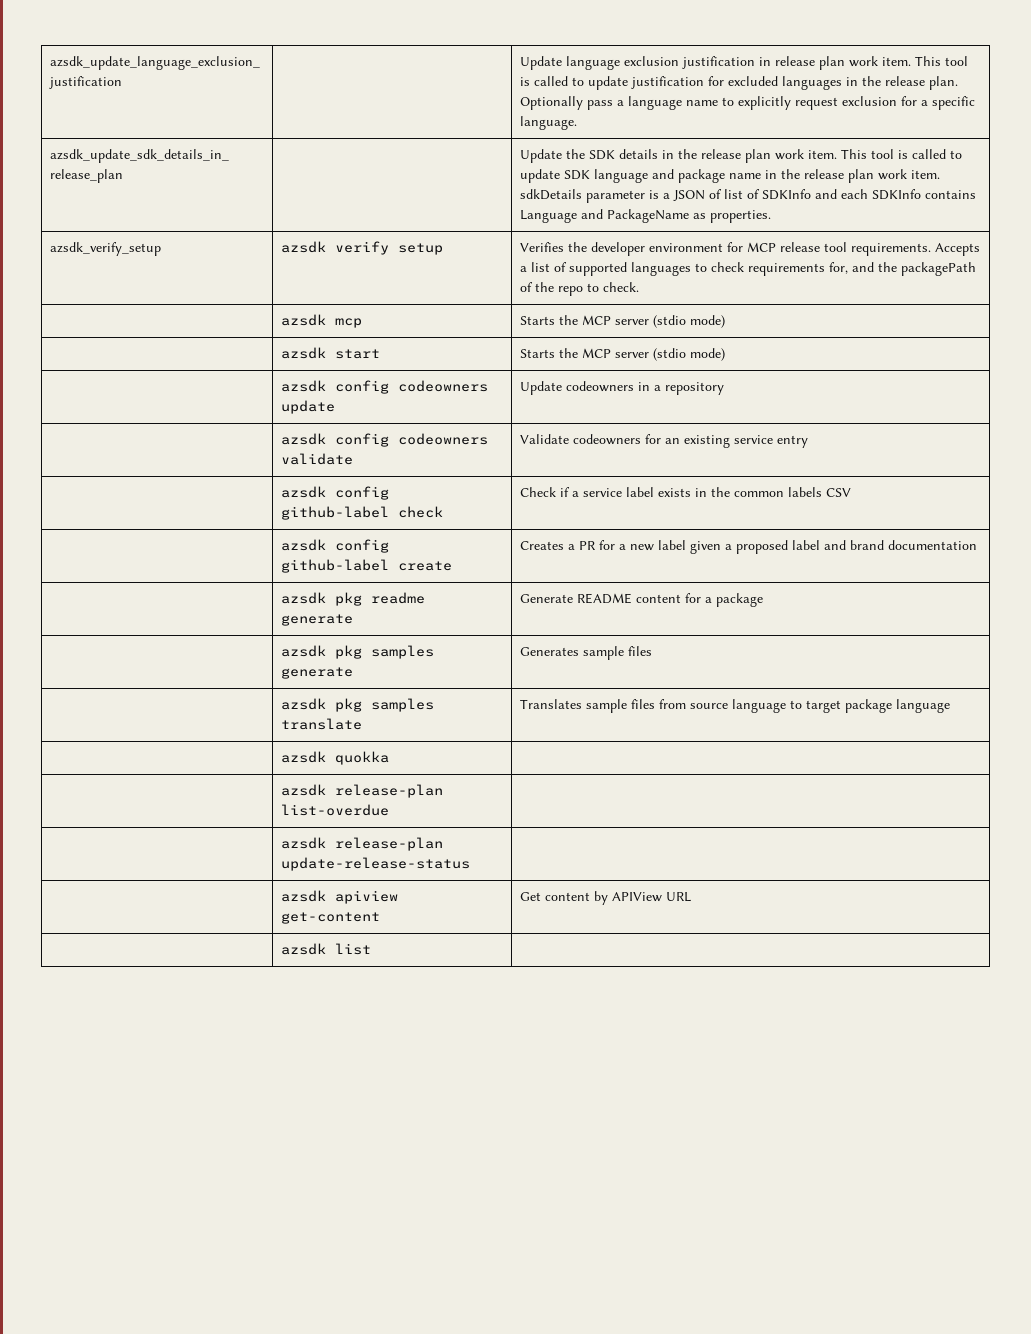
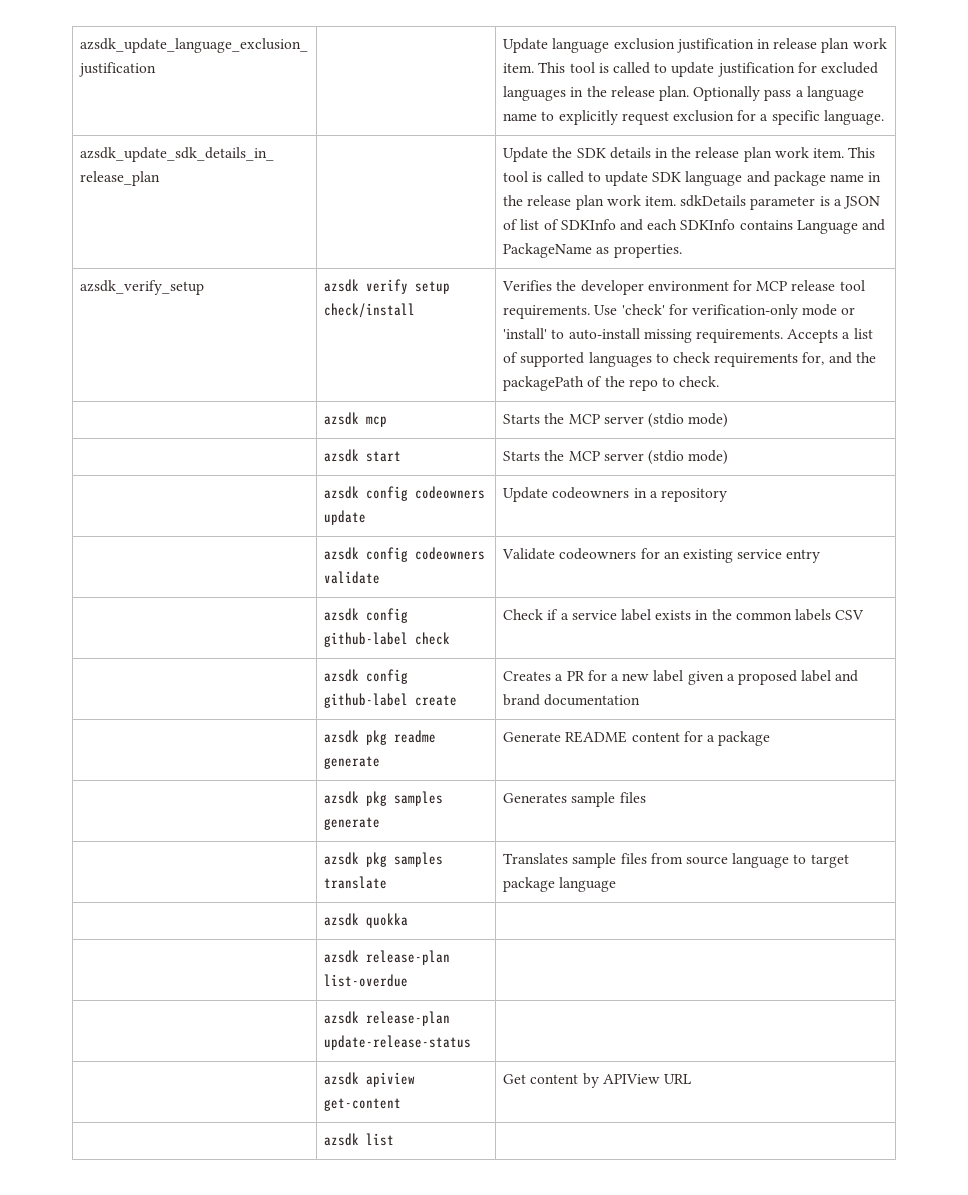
- azsdk verify setup
+ azsdk verify setup check/install
+ Use 'check' for verification-only mode or 'install' to auto-install missing requirements.

